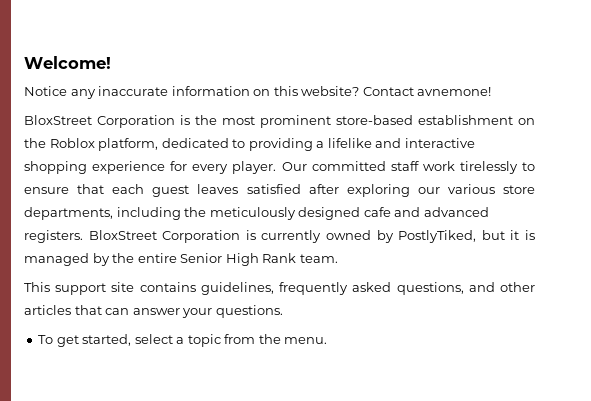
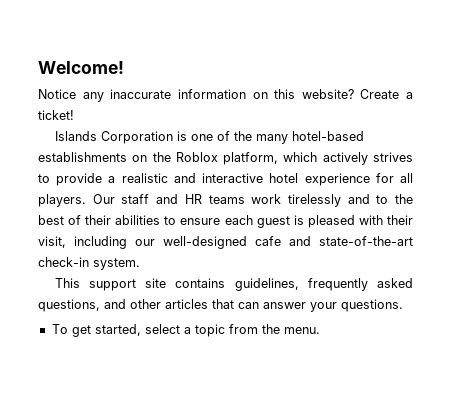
- Contact avnemone!
- BloxStreet Corporation is the most prominent store-based establishment on the Roblox platform, dedicated to providing a lifelike and interactive shopping experience for every player. Our committed staff work tirelessly to ensure that each guest leaves satisfied after exploring our various store departments, including the meticulously designed cafe and advanced registers. BloxStreet Corporation is currently owned by PostlyTiked, but it is managed by the entire Senior High Rank team.
+ Create a ticket!
+ Islands Corporation is one of the many hotel-based establishments on the Roblox platform, which actively strives to provide a realistic and interactive hotel experience for all players. Our staff and HR teams work tirelessly and to the best of their abilities to ensure each guest is pleased with their visit, including our well-designed cafe and state-of-the-art check-in system.

